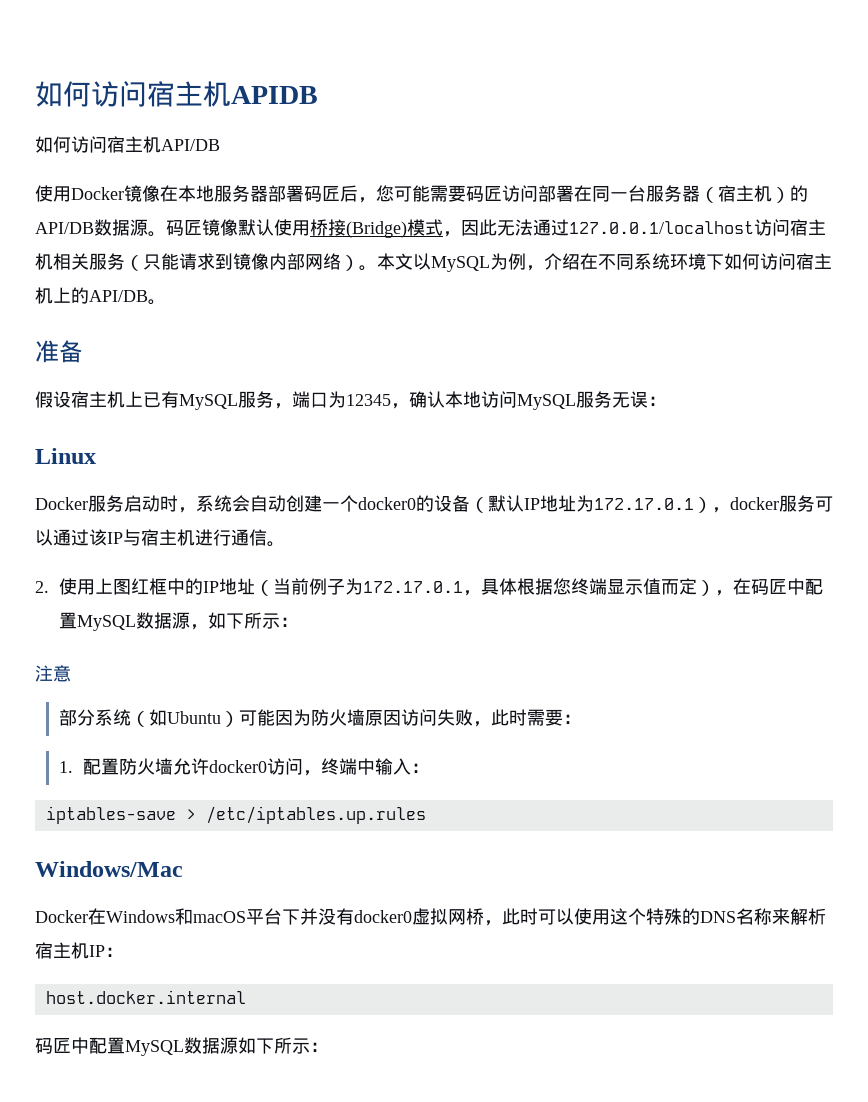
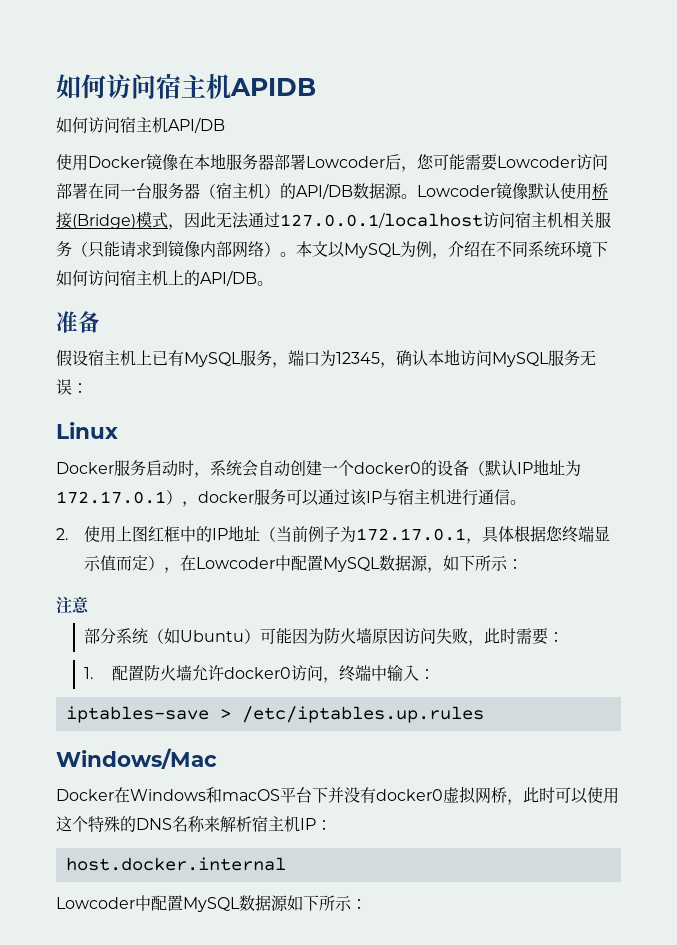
- 使用Docker镜像在本地服务器部署码匠后，您可能需要码匠访问部署在同一台服务器（宿主机）的API/DB数据源。
+ 使用Docker镜像在本地服务器部署Lowcoder后，您可能需要Lowcoder访问部署在同一台服务器（宿主机）的API/DB数据源。
- 码匠镜像默认使用桥接(Bridge)模式，因此无法通过127.0.0.1/localhost访问宿主机相关服务（只能请求到镜像内部网络）。
+ Lowcoder镜像默认使用桥接(Bridge)模式，因此无法通过127.0.0.1/localhost访问宿主机相关服务（只能请求到镜像内部网络）。
- 2.使用上图红框中的IP地址（当前例子为172.17.0.1，具体根据您终端显示值而定），在码匠中配置MySQL数据源，如下所示：
+ 2.使用上图红框中的IP地址（当前例子为172.17.0.1，具体根据您终端显示值而定），在Lowcoder中配置MySQL数据源，如下所示：
- 码匠中配置MySQL数据源如下所示：
+ Lowcoder中配置MySQL数据源如下所示：

